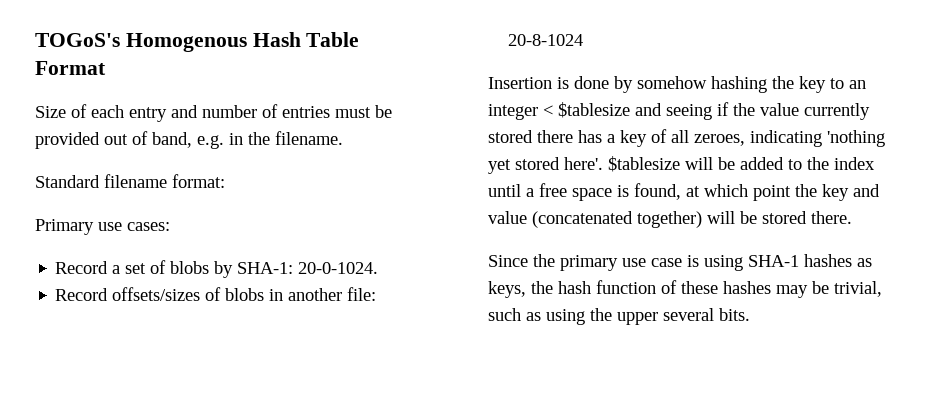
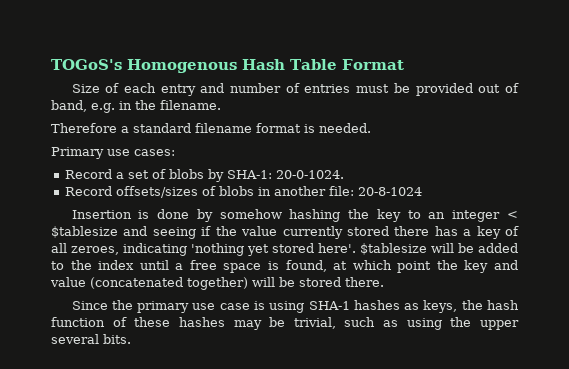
- Standard filename format:
+ Therefore a standard filename format is needed.

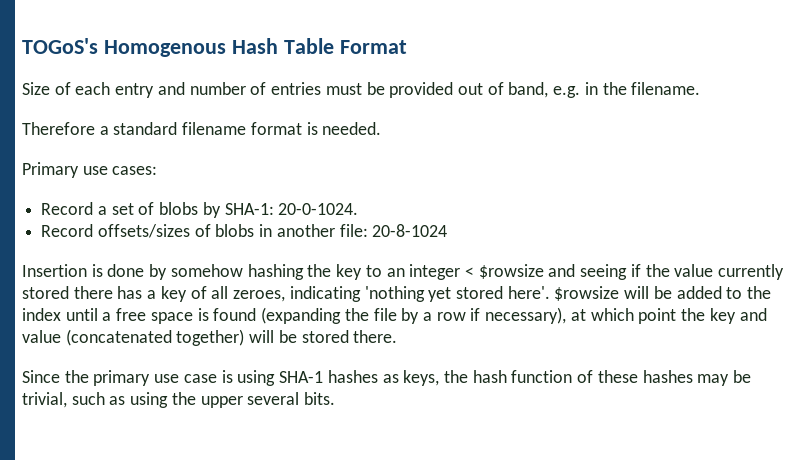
- Insertion is done by somehow hashing the key to an integer < $tablesize and seeing if the value currently stored there has a key of all zeroes, indicating 'nothing yet stored here'.
+ Insertion is done by somehow hashing the key to an integer < $rowsize and seeing if the value currently stored there has a key of all zeroes, indicating 'nothing yet stored here'.
- $tablesize will be added to the index until a free space is found, at which point the key and value (concatenated together) will be stored there.
+ $rowsize will be added to the index until a free space is found (expanding the file by a row if necessary), at which point the key and value (concatenated together) will be stored there.

